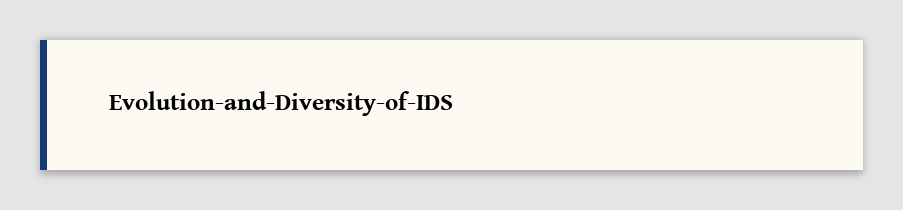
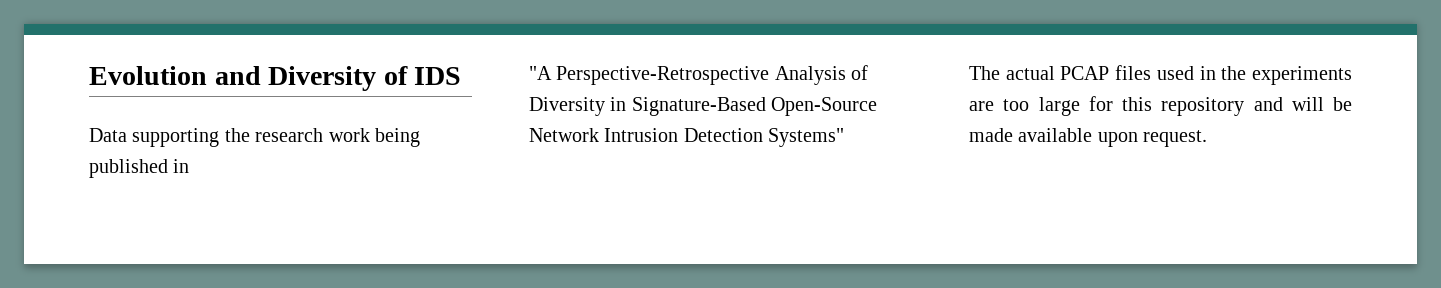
- Evolution-and-Diversity-of-IDS
+ Evolution and Diversity of IDS
+ Data supporting the research work being published in
+ "A Perspective-Retrospective Analysis of Diversity in Signature-Based Open-Source Network Intrusion Detection Systems"
+ The actual PCAP files used in the experiments are too large for this repository and will be made available upon request.

